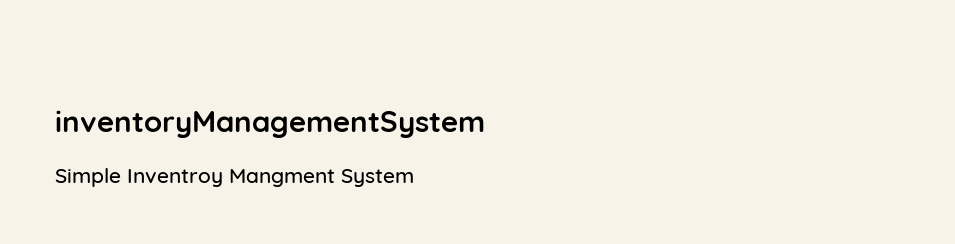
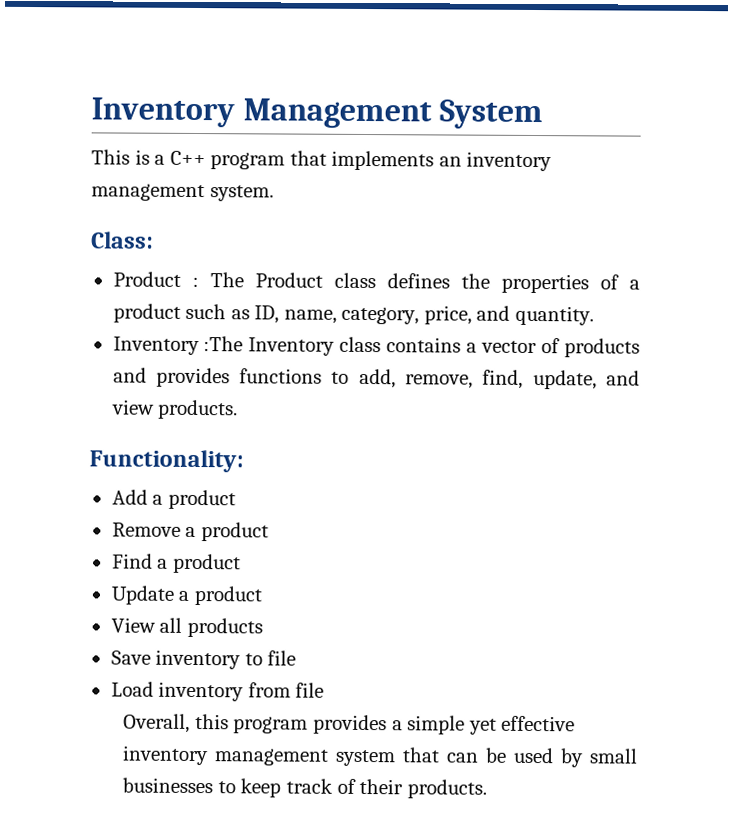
- inventoryManagementSystem
- Simple Inventroy Mangment System
+ Inventory Management System
+ This is a C++ program that implements an inventory management system.
+ Class:
+ Product : The Product class defines the properties of a product such as ID, name, category, price, and quantity.
+ Inventory :The Inventory class contains a vector of products and provides functions to add, remove, find, update, and view products.
+ Functionality:
+ Add a product
+ Remove a product
+ Find a product
+ Update a product
+ View all products
+ Save inventory to file
+ Load inventory from file
+ Overall, this program provides a simple yet effective inventory management system that can be used by small businesses to keep track of their products.

